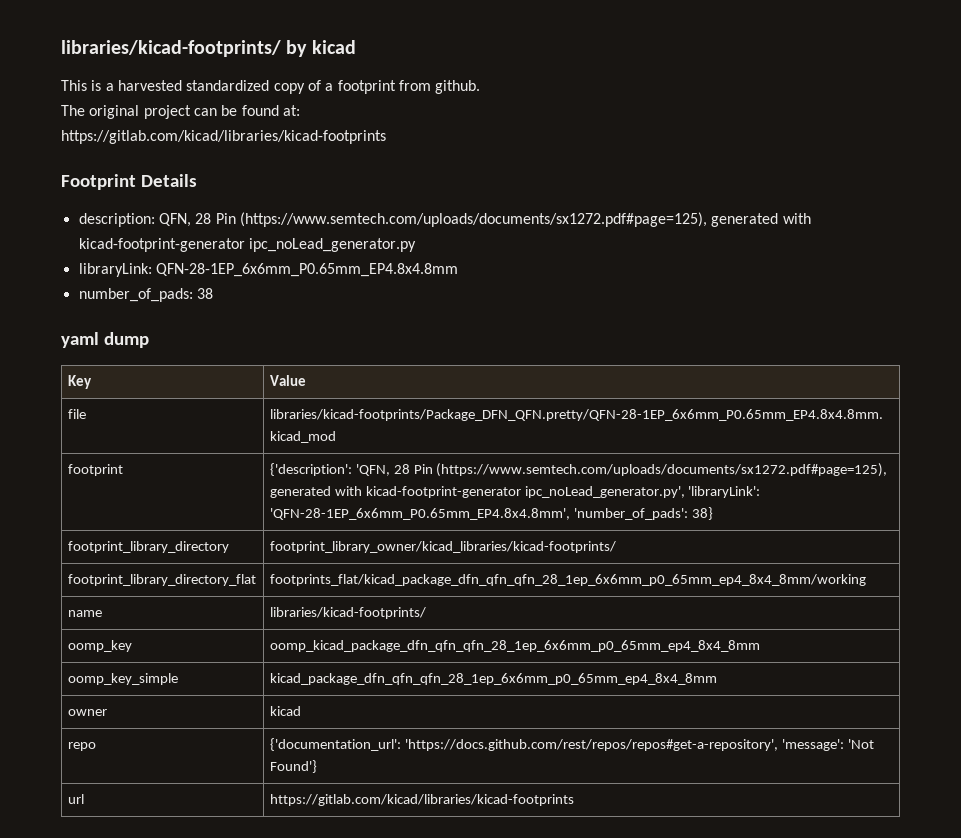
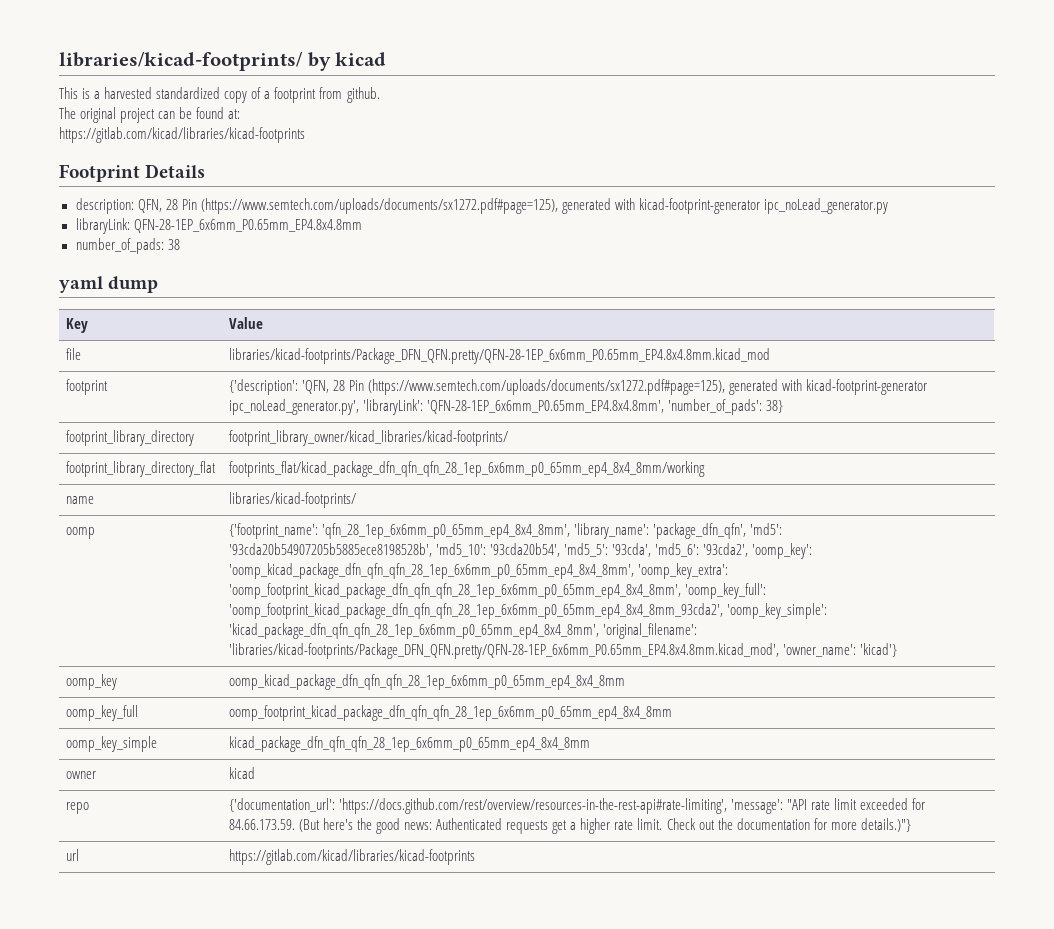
+ oomp | {'footprint_name': 'qfn_28_1ep_6x6mm_p0_65mm_ep4_8x4_8mm', 'library_name': 'package_dfn_qfn', 'md5': '93cda20b54907205b5885ece8198528b', 'md5_10': '93cda20b54', 'md5_5': '93cda', 'md5_6': '93cda2', 'oomp_key': 'oomp_kicad_package_dfn_qfn_qfn_28_1ep_6x6mm_p0_65mm_ep4_8x4_8mm', 'oomp_key_extra': 'oomp_footprint_kicad_package_dfn_qfn_qfn_28_1ep_6x6mm_p0_65mm_ep4_8x4_8mm', 'oomp_key_full': 'oomp_footprint_kicad_package_dfn_qfn_qfn_28_1ep_6x6mm_p0_65mm_ep4_8x4_8mm_93cda2', 'oomp_key_simple': 'kicad_package_dfn_qfn_qfn_28_1ep_6x6mm_p0_65mm_ep4_8x4_8mm', 'original_filename': 'libraries/kicad-footprints/Package_DFN_QFN.pretty/QFN-28-1EP_6x6mm_P0.65mm_EP4.8x4.8mm.kicad_mod', 'owner_name': 'kicad'}
+ oomp_key_full | oomp_footprint_kicad_package_dfn_qfn_qfn_28_1ep_6x6mm_p0_65mm_ep4_8x4_8mm
- repo | {'documentation_url': 'https://docs.github.com/rest/repos/repos#get-a-repository', 'message': 'Not Found'}
+ repo | {'documentation_url': 'https://docs.github.com/rest/overview/resources-in-the-rest-api#rate-limiting', 'message': "API rate limit exceeded for 84.66.173.59. (But here's the good news: Authenticated requests get a higher rate limit. Check out the documentation for more details.)"}

